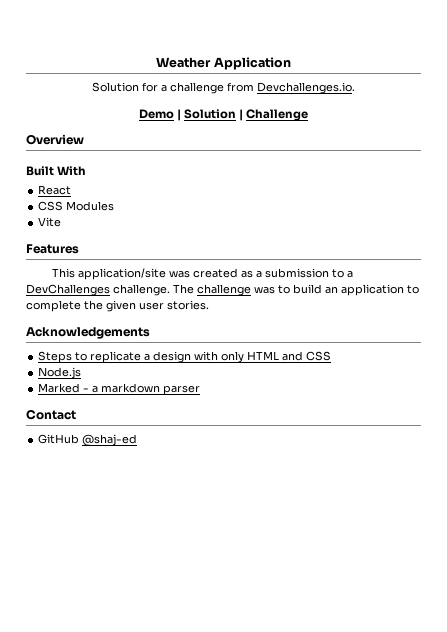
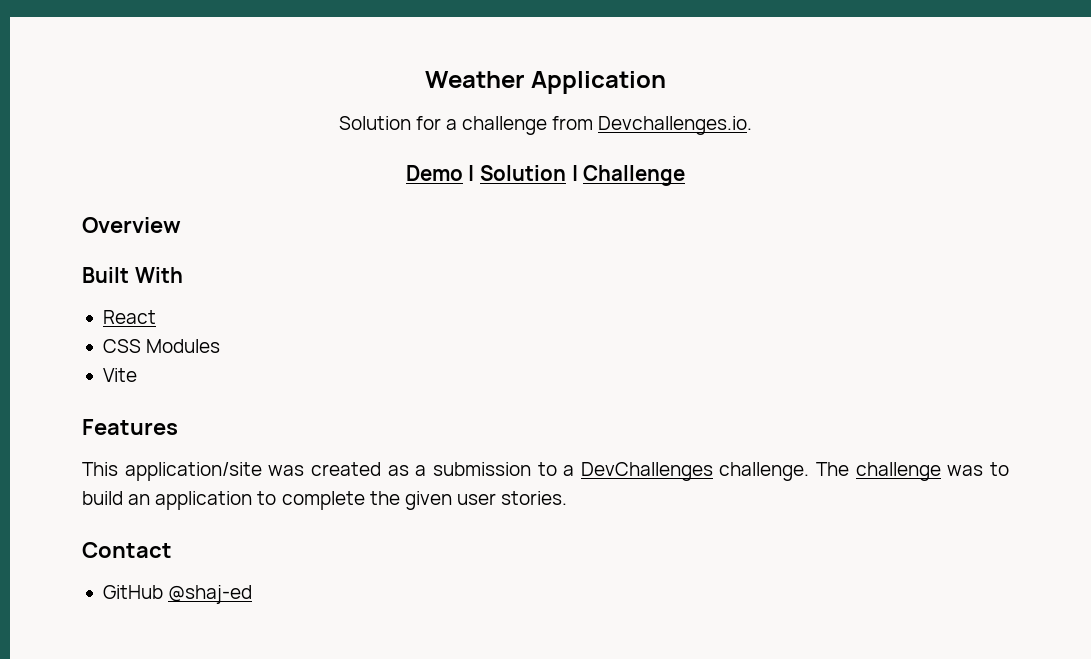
- Acknowledgements
- Steps to replicate a design with only HTML and CSS
- Node.js
- Marked - a markdown parser

